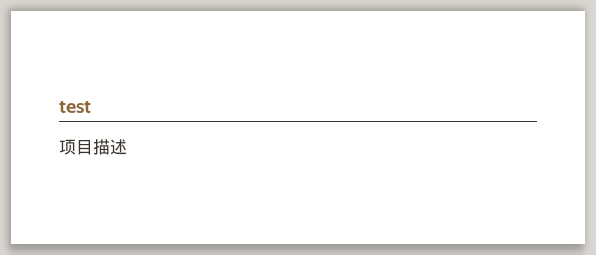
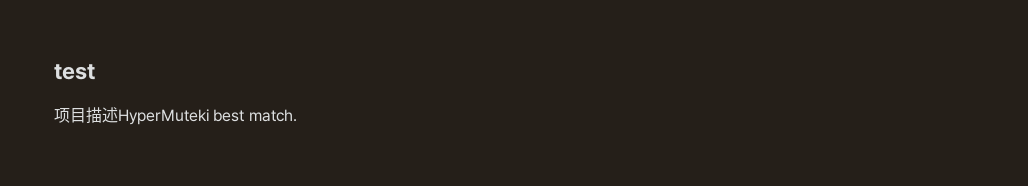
- 项目描述
+ 项目描述HyperMuteki best match.

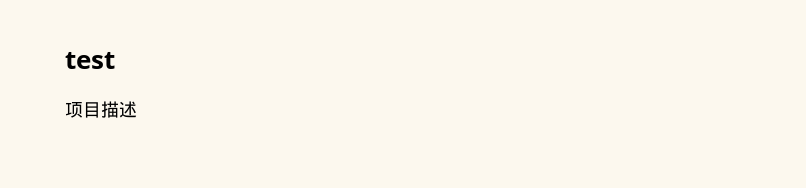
- 项目描述HyperMuteki best match.
+ 项目描述

